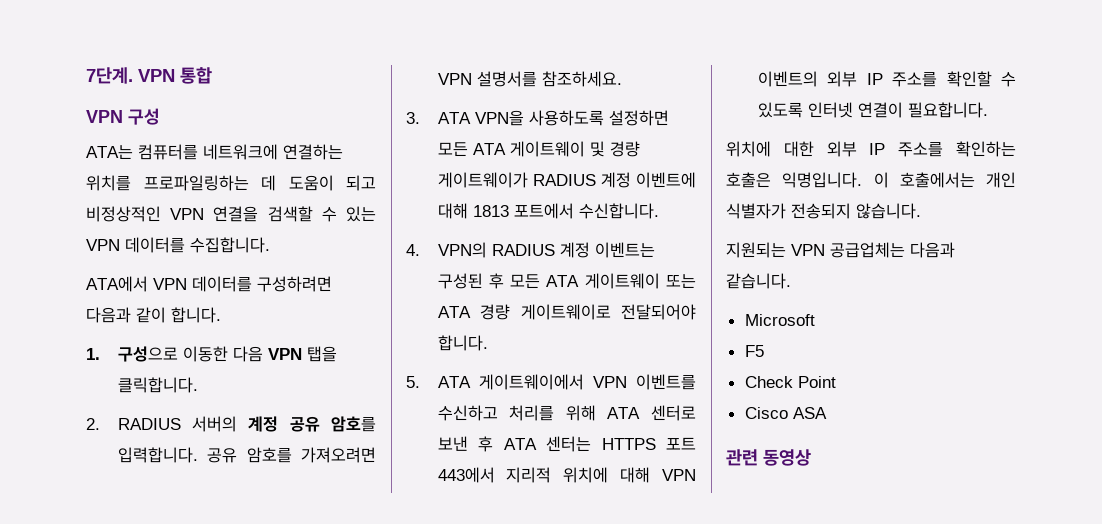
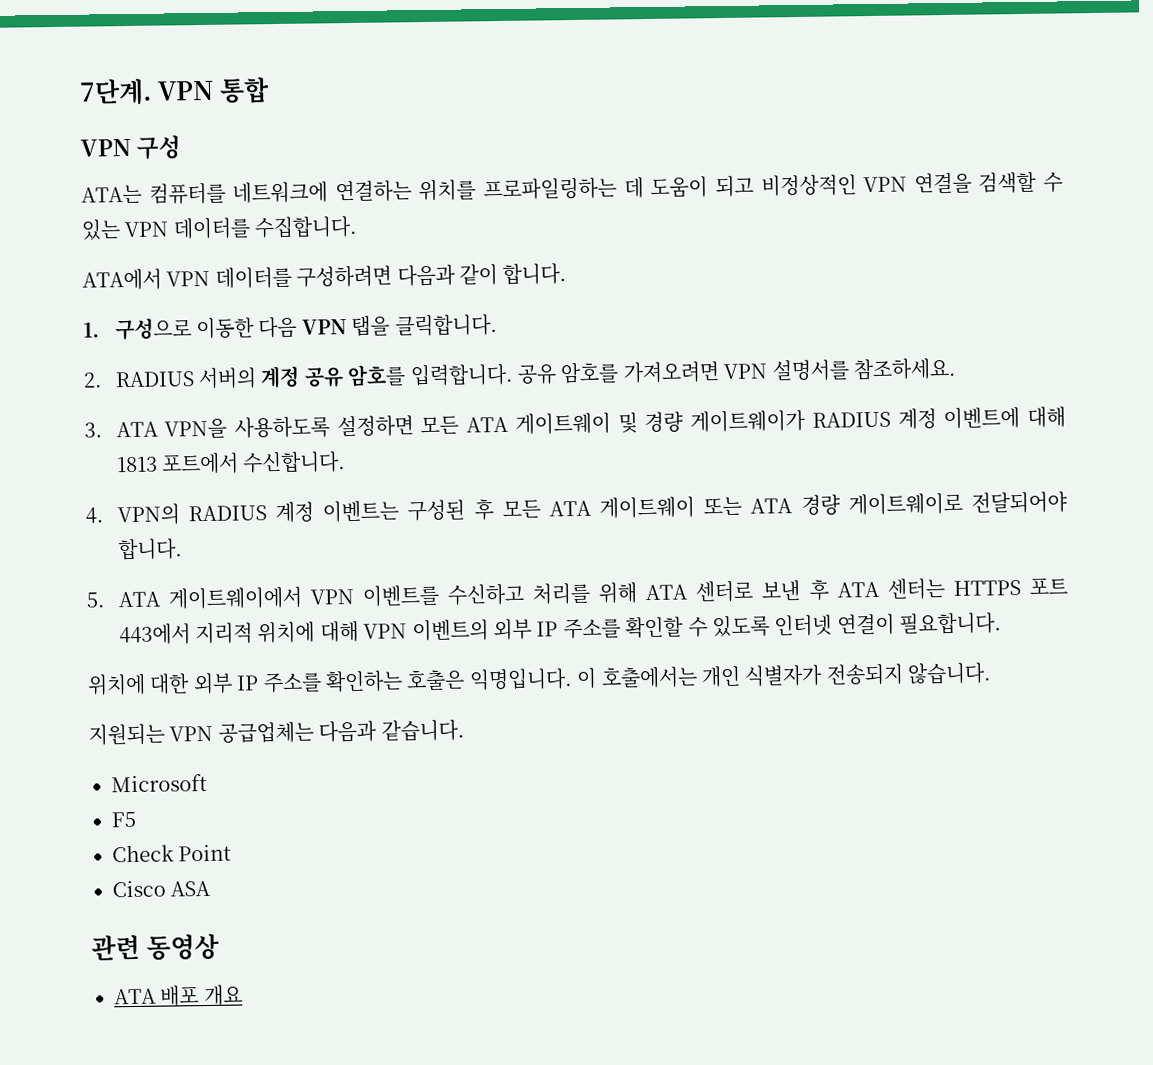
+ ATA 배포 개요

